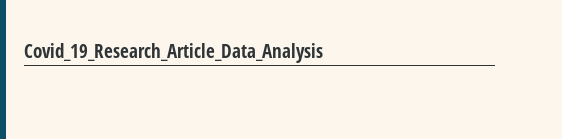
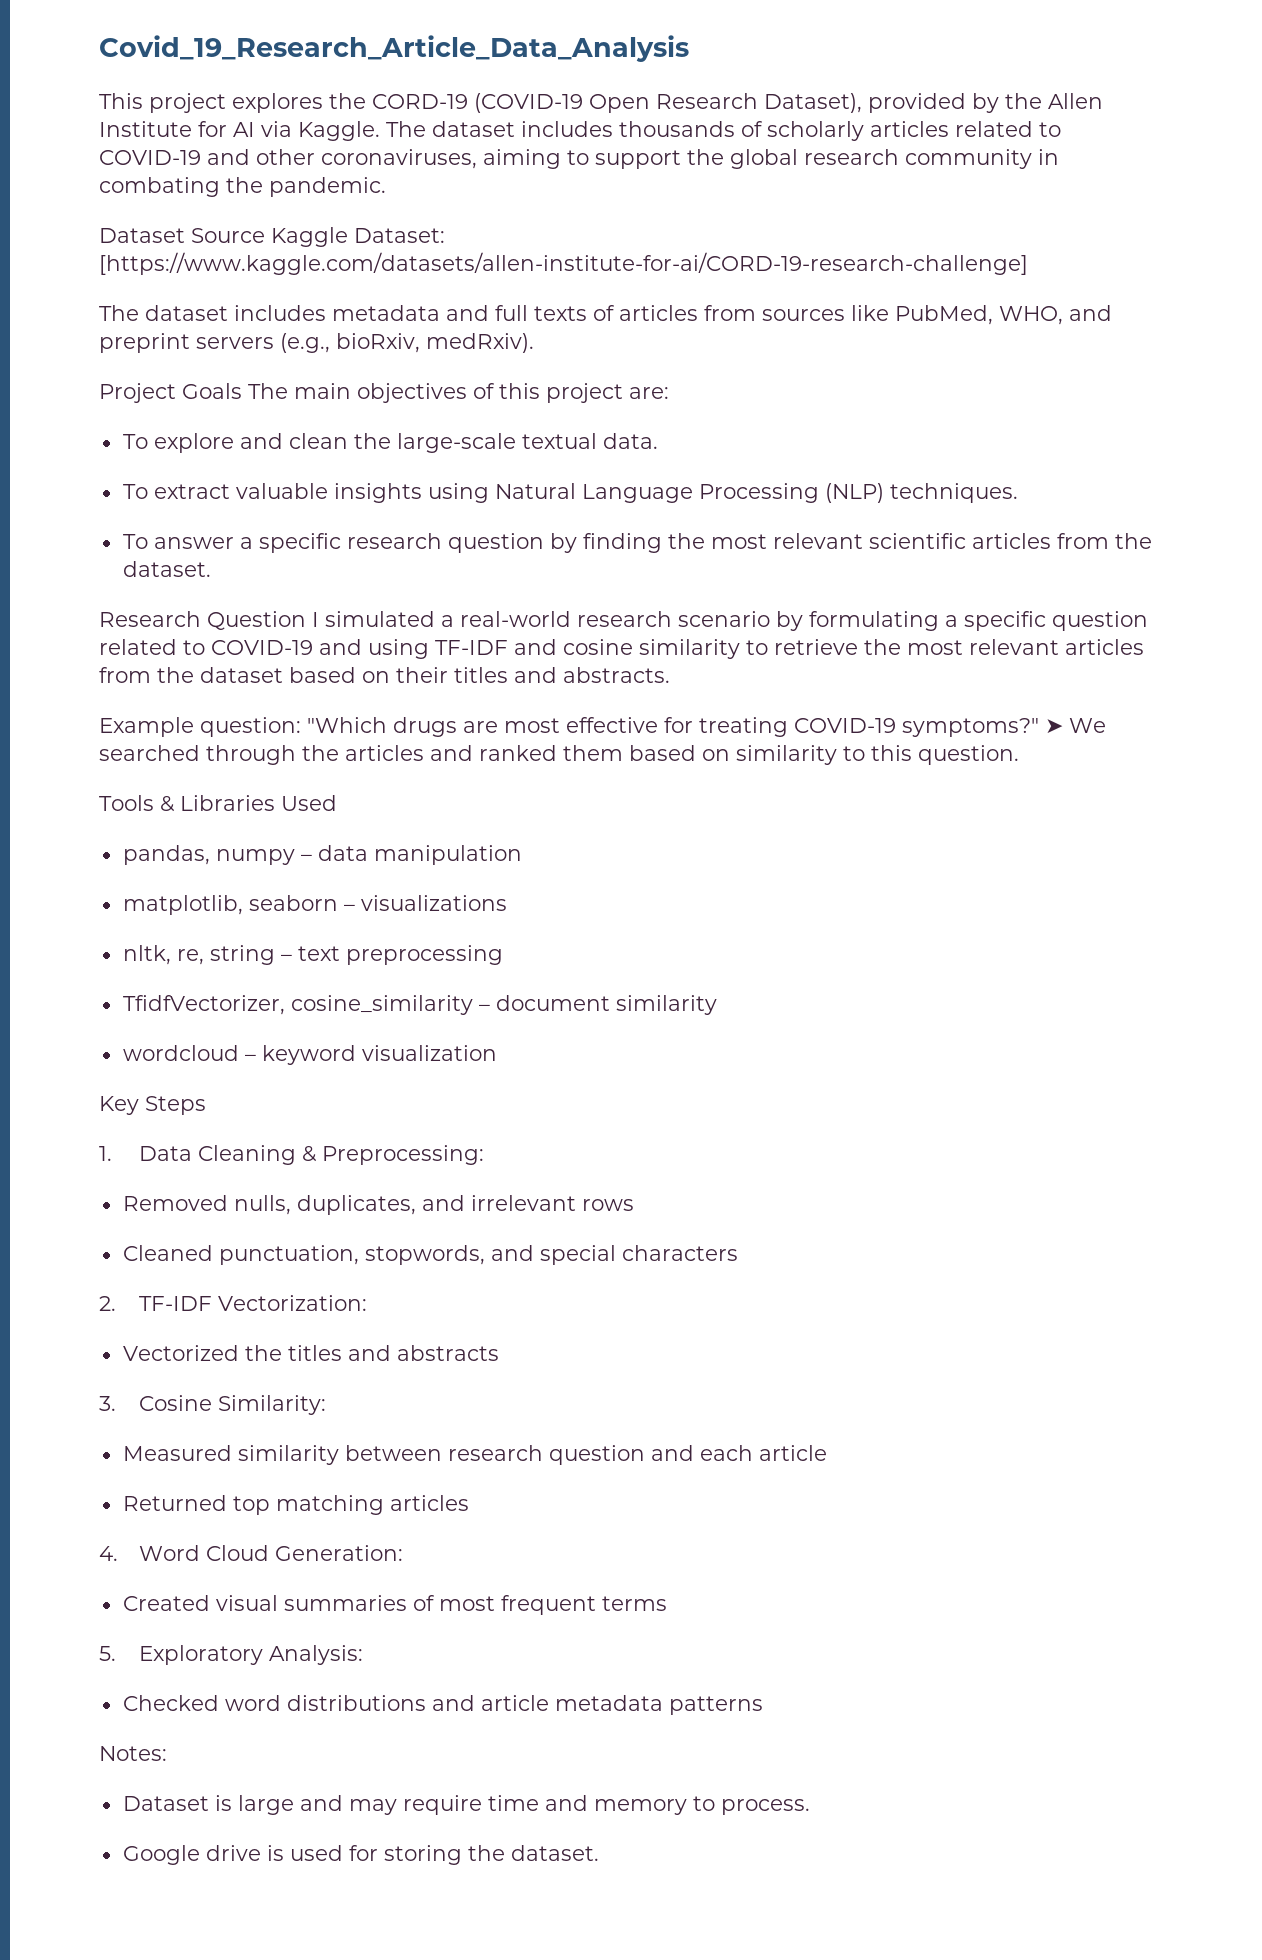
+ This project explores the CORD-19 (COVID-19 Open Research Dataset), provided by the Allen Institute for AI via Kaggle. The dataset includes thousands of scholarly articles related to COVID-19 and other coronaviruses, aiming to support the global research community in combating the pandemic.
+ Dataset Source Kaggle Dataset: [https://www.kaggle.com/datasets/allen-institute-for-ai/CORD-19-research-challenge]
+ The dataset includes metadata and full texts of articles from sources like PubMed, WHO, and preprint servers (e.g., bioRxiv, medRxiv).
+ Project Goals The main objectives of this project are:
+ To explore and clean the large-scale textual data.
+ To extract valuable insights using Natural Language Processing (NLP) techniques.
+ To answer a specific research question by finding the most relevant scientific articles from the dataset.
+ Research Question I simulated a real-world research scenario by formulating a specific question related to COVID-19 and using TF-IDF and cosine similarity to retrieve the most relevant articles from the dataset based on their titles and abstracts.
+ Example question: "Which drugs are most effective for treating COVID-19 symptoms?" ➤ We searched through the articles and ranked them based on similarity to this question.
+ Tools & Libraries Used
+ pandas, numpy – data manipulation
+ matplotlib, seaborn – visualizations
+ nltk, re, string – text preprocessing
+ TfidfVectorizer, cosine_similarity – document similarity
+ wordcloud – keyword visualization
+ Key Steps
+ 1. Data Cleaning & Preprocessing:
+ Removed nulls, duplicates, and irrelevant rows
+ Cleaned punctuation, stopwords, and special characters
+ 2. TF-IDF Vectorization:
+ Vectorized the titles and abstracts
+ 3. Cosine Similarity:
+ Measured similarity between research question and each article
+ Returned top matching articles
+ 4. Word Cloud Generation:
+ Created visual summaries of most frequent terms
+ 5. Exploratory Analysis:
+ Checked word distributions and article metadata patterns
+ Notes:
+ Dataset is large and may require time and memory to process.
+ Google drive is used for storing the dataset.

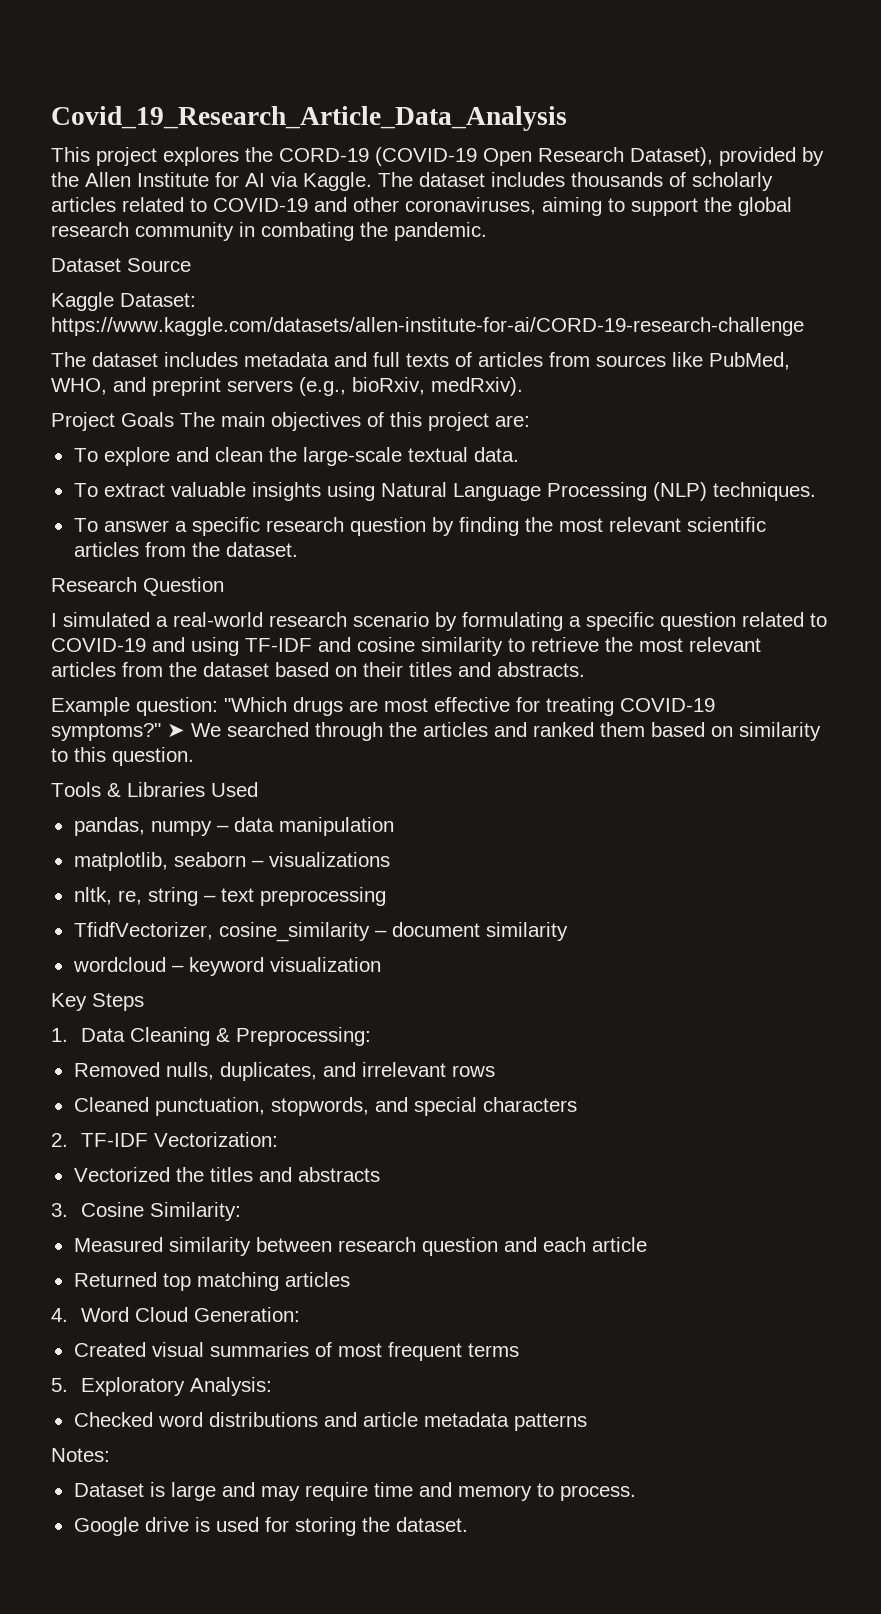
- Dataset Source Kaggle Dataset: [https://www.kaggle.com/datasets/allen-institute-for-ai/CORD-19-research-challenge]
+ Dataset Source
+ Kaggle Dataset: https://www.kaggle.com/datasets/allen-institute-for-ai/CORD-19-research-challenge
- Research Question I simulated a real-world research scenario by formulating a specific question related to COVID-19 and using TF-IDF and cosine similarity to retrieve the most relevant articles from the dataset based on their titles and abstracts.
+ Research Question
+ I simulated a real-world research scenario by formulating a specific question related to COVID-19 and using TF-IDF and cosine similarity to retrieve the most relevant articles from the dataset based on their titles and abstracts.

